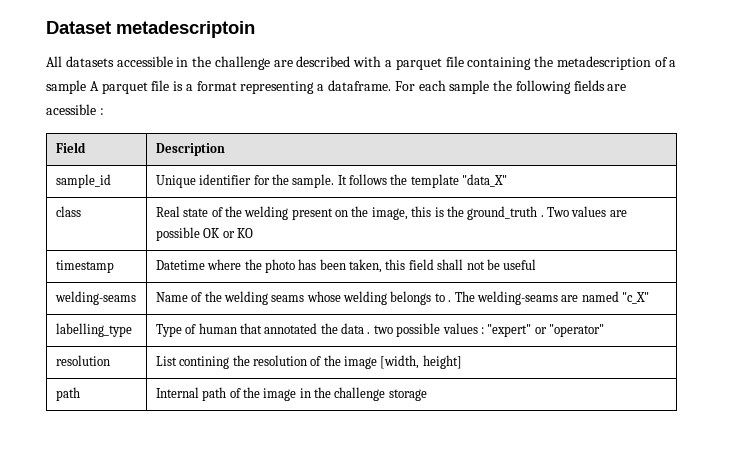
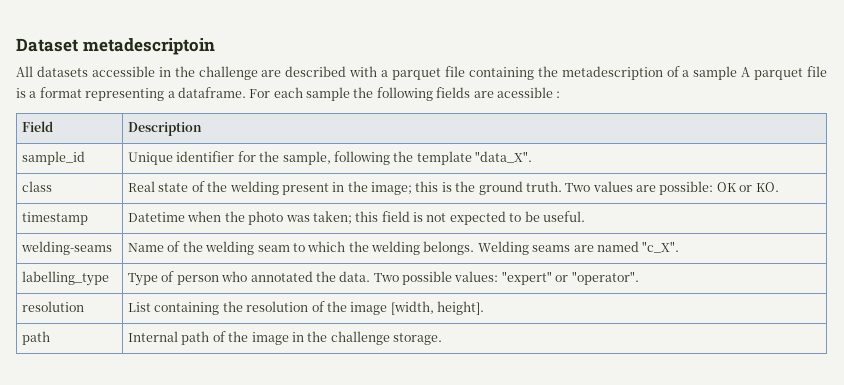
- sample_id | Unique identifier for the sample. It follows the template "data_X"
+ sample_id | Unique identifier for the sample, following the template "data_X".
- class | Real state of the welding present on the image, this is the ground_truth . Two values are possible OK or KO
+ class | Real state of the welding present in the image; this is the ground truth. Two values are possible: OK or KO.
- timestamp | Datetime where the photo has been taken, this field shall not be useful
+ timestamp | Datetime when the photo was taken; this field is not expected to be useful.
- welding-seams | Name of the welding seams whose welding belongs to . The welding-seams are named "c_X"
+ welding-seams | Name of the welding seam to which the welding belongs. Welding seams are named "c_X".
- labelling_type | Type of human that annotated the data . two possible values : "expert" or "operator"
+ labelling_type | Type of person who annotated the data. Two possible values: "expert" or "operator".
- resolution | List contining the resolution of the image [width, height]
+ resolution | List containing the resolution of the image [width, height].
- path | Internal path of the image in the challenge storage
+ path | Internal path of the image in the challenge storage.

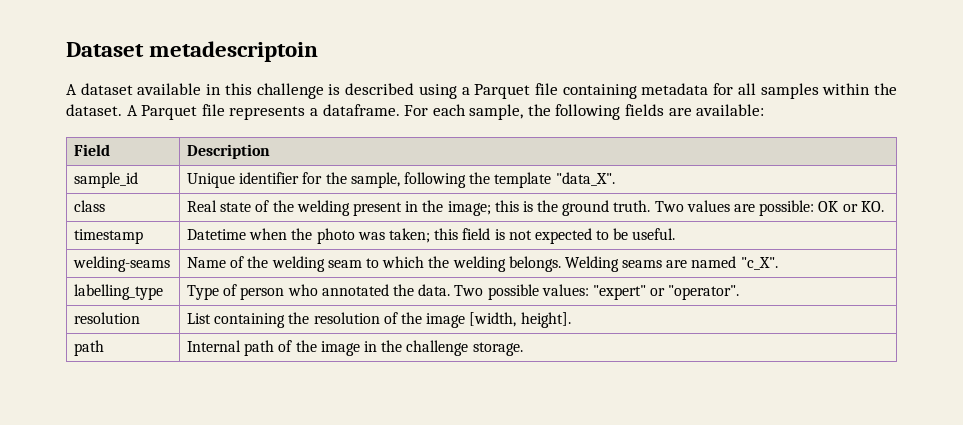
- All datasets accessible in the challenge are described with a parquet file containing the metadescription of a sample A parquet file is a format representing a dataframe.
+ A dataset available in this challenge is described using a Parquet file containing metadata for all samples within the dataset. A Parquet file represents a dataframe.
- For each sample the following fields are acessible :
+ For each sample, the following fields are available:

